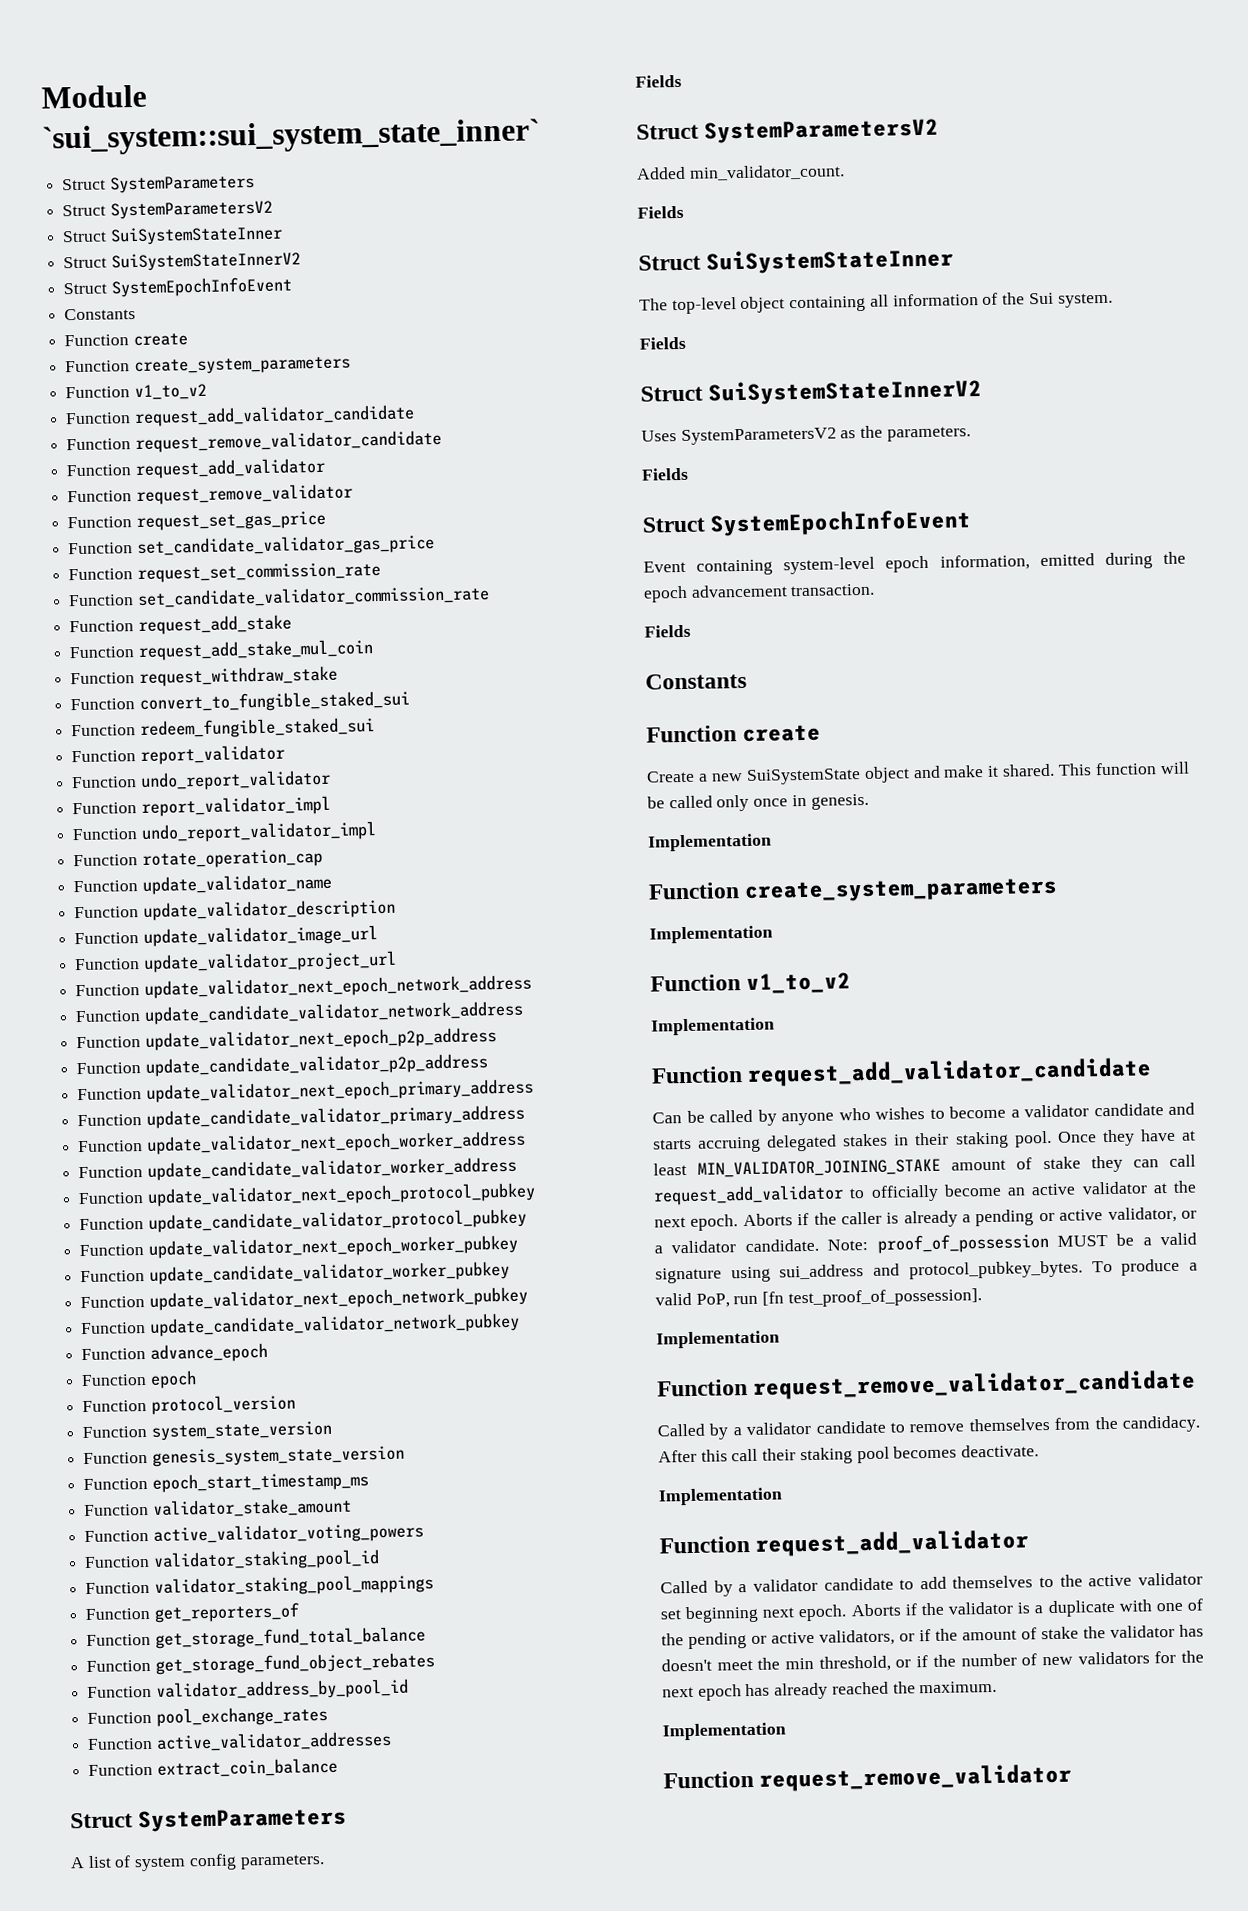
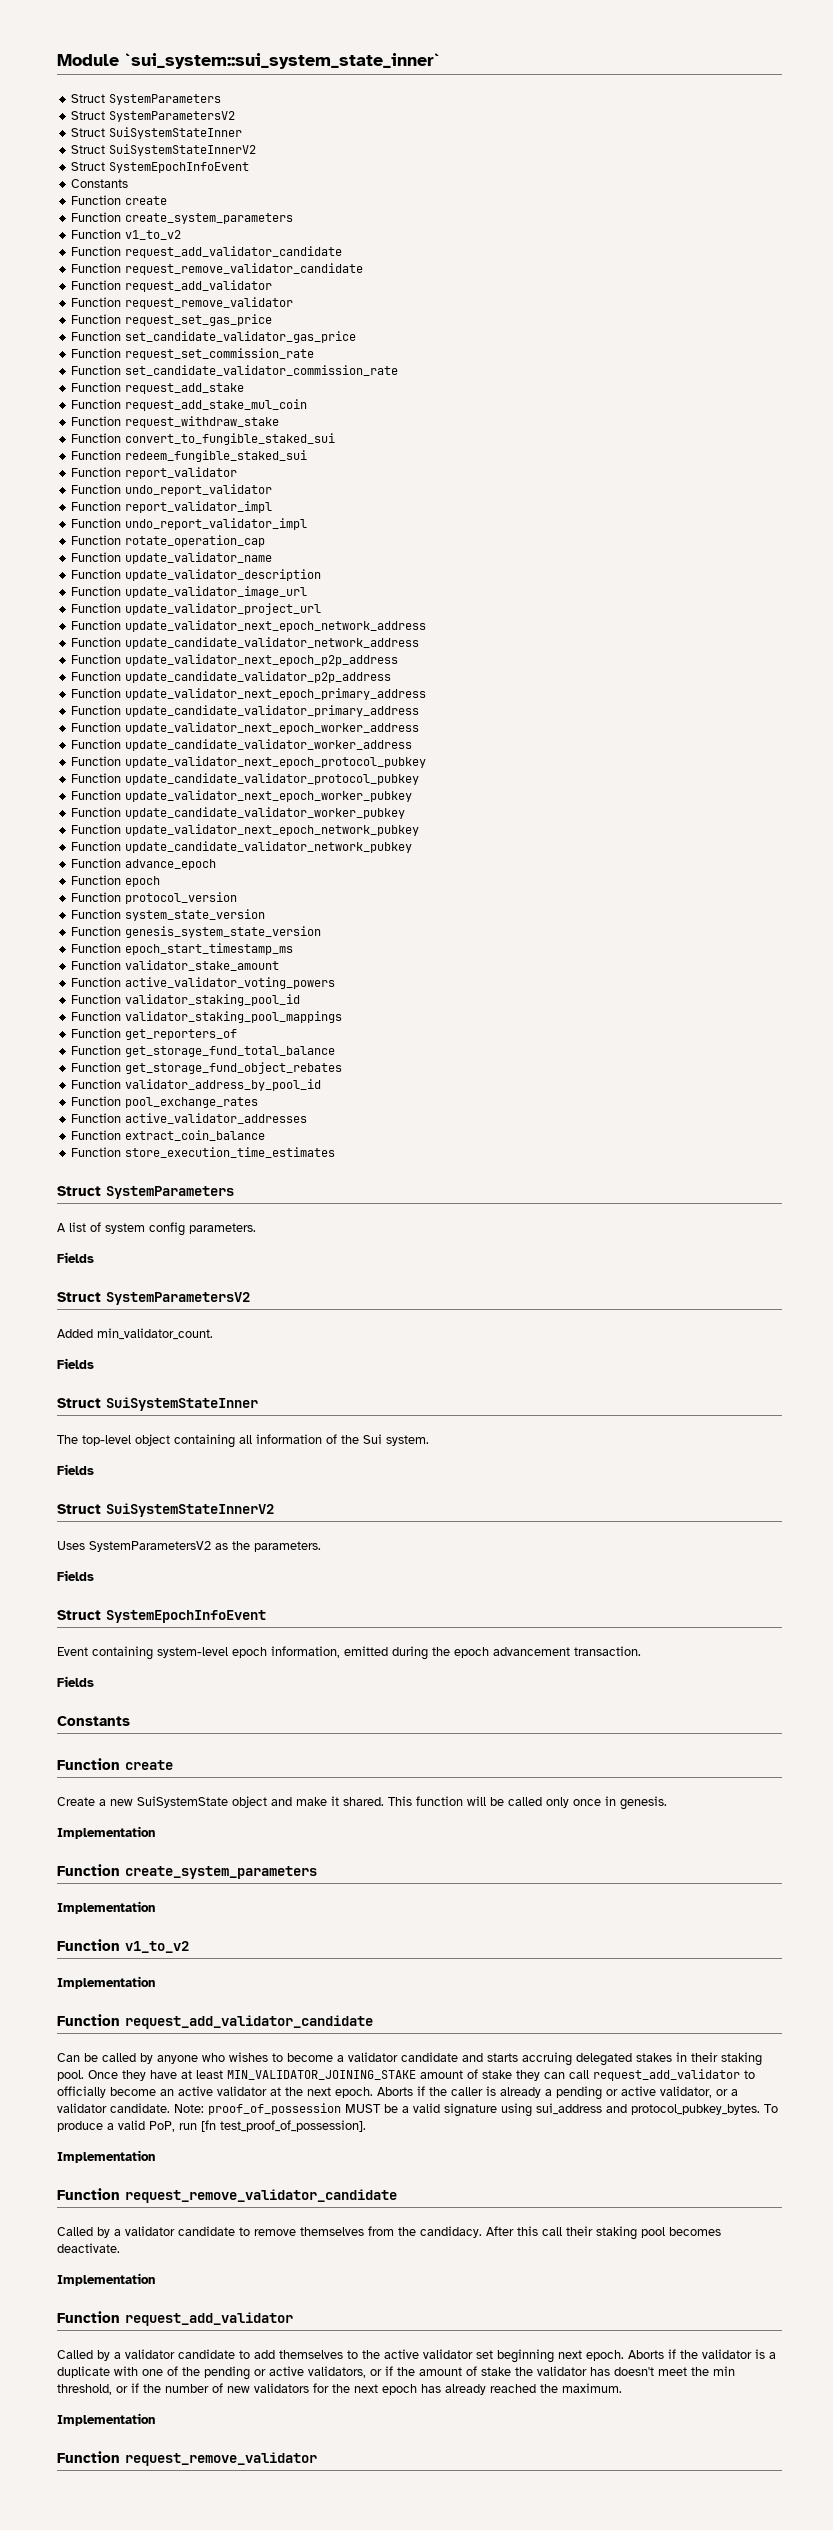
+ Function store_execution_time_estimates

